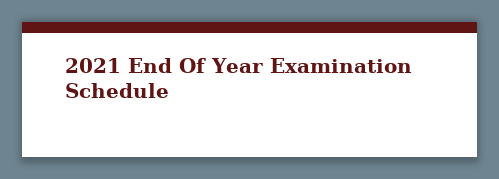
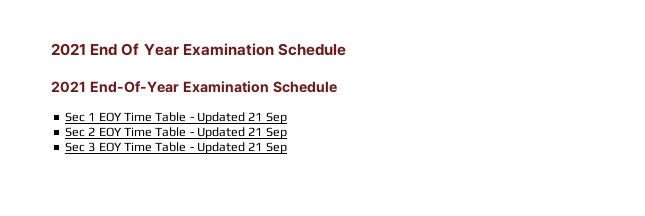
+ 2021 End-Of-Year Examination Schedule
+ Sec 1 EOY Time Table - Updated 21 Sep
+ Sec 2 EOY Time Table - Updated 21 Sep
+ Sec 3 EOY Time Table - Updated 21 Sep

